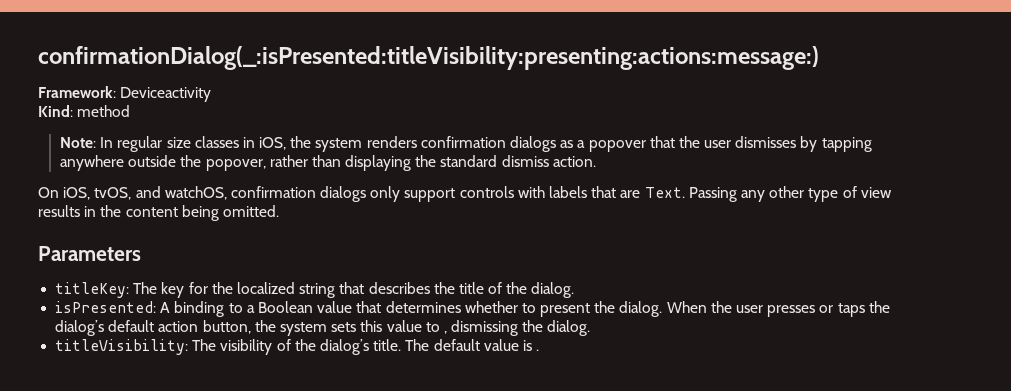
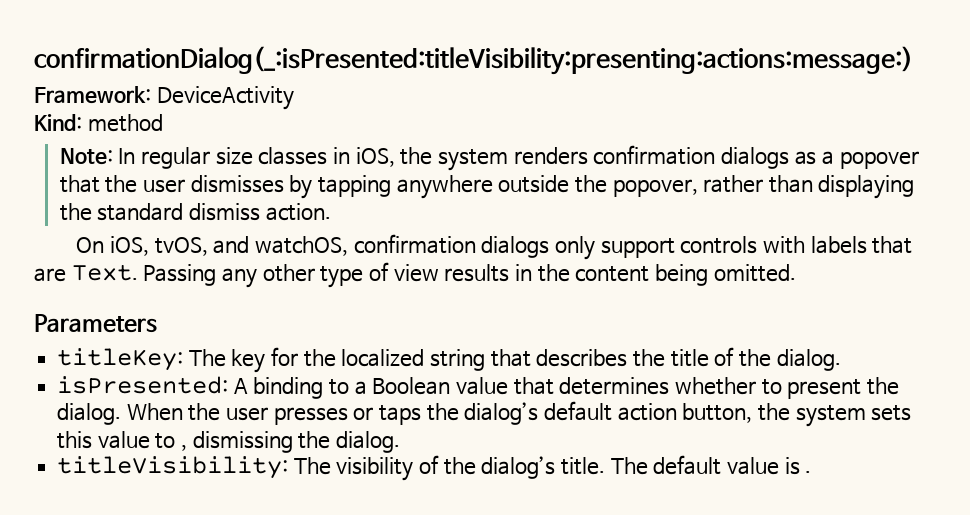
- Framework: Deviceactivity
+ Framework: DeviceActivity

